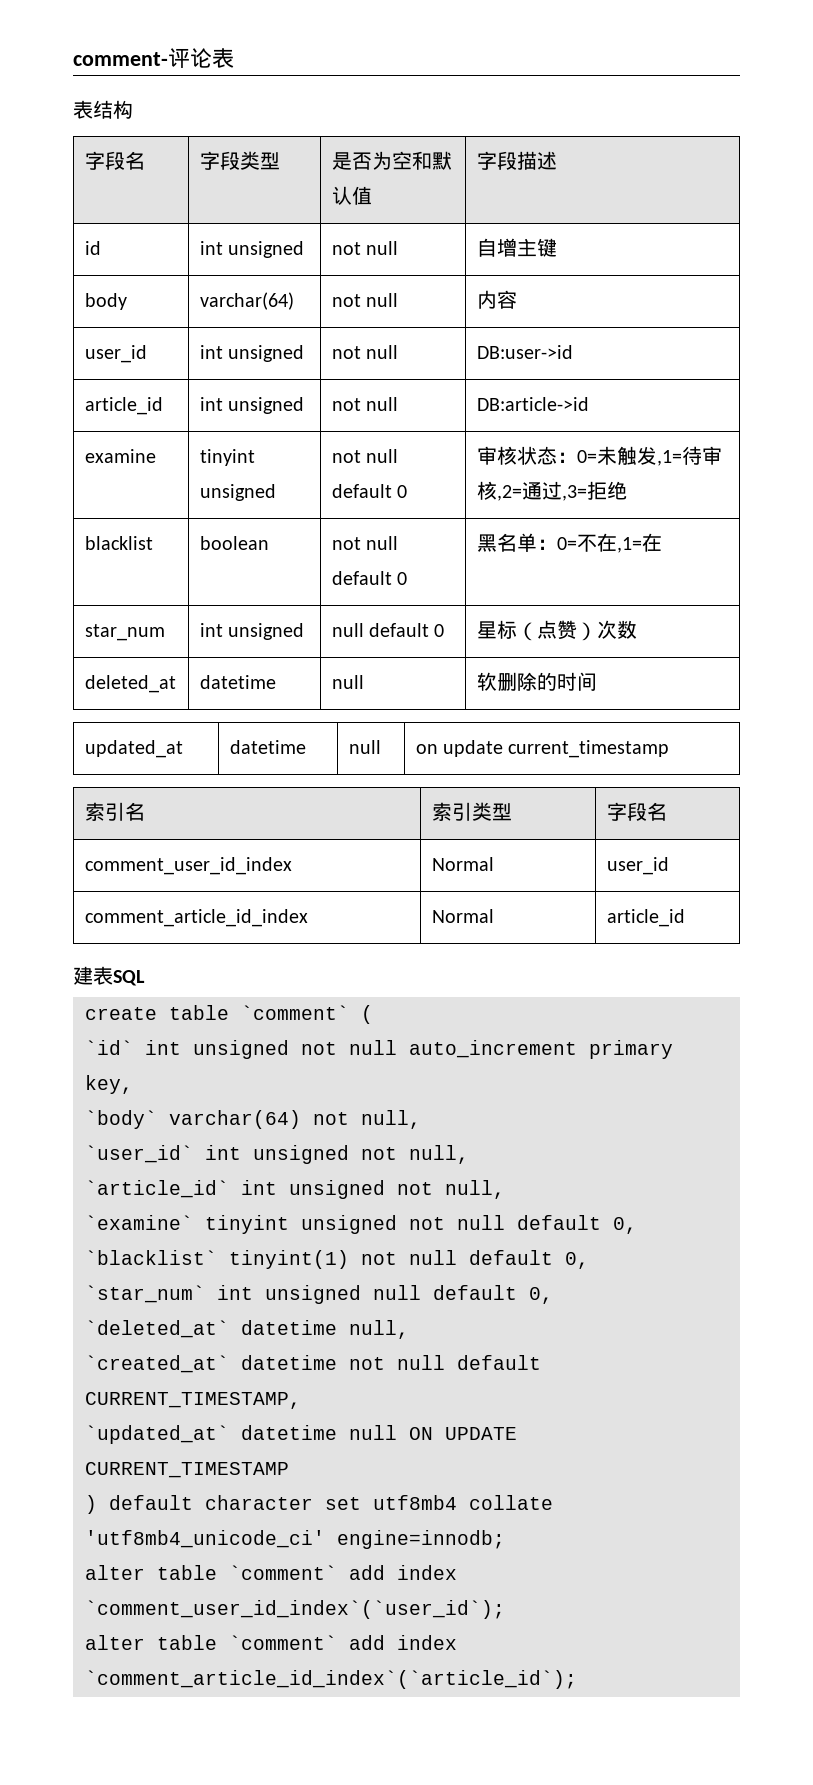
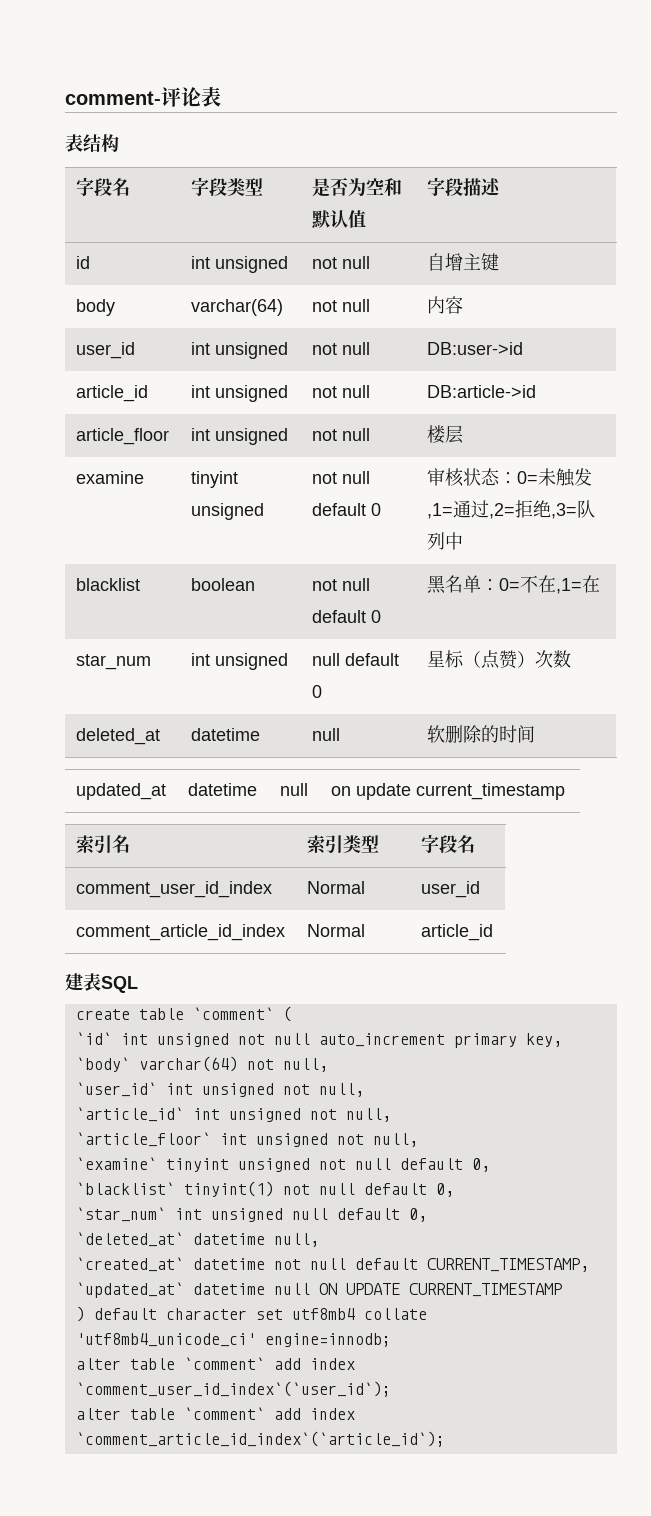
+ article_floor | int unsigned | not null | 楼层
- examine | tinyint unsigned | not null default 0 | 审核状态：0=未触发,1=待审核,2=通过,3=拒绝
+ examine | tinyint unsigned | not null default 0 | 审核状态：0=未触发,1=通过,2=拒绝,3=队列中
+ `article_floor` int unsigned not null,

